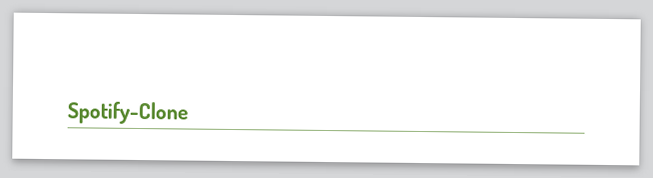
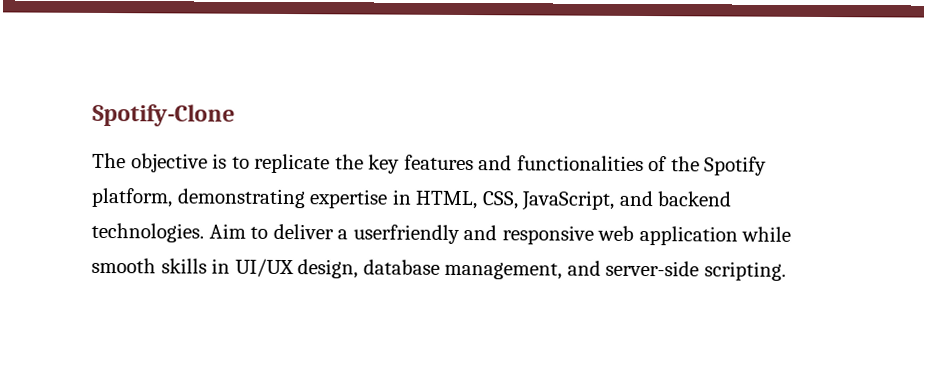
+ The objective is to replicate the key features and functionalities of the Spotify platform, demonstrating expertise in HTML, CSS, JavaScript, and backend technologies. Aim to deliver a userfriendly and responsive web application while smooth skills in UI/UX design, database management, and server-side scripting.

